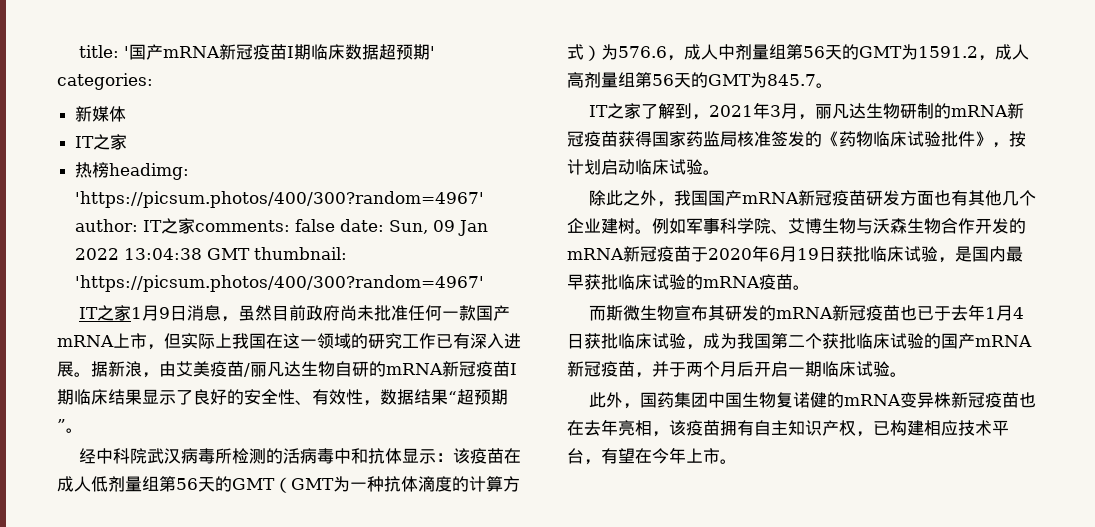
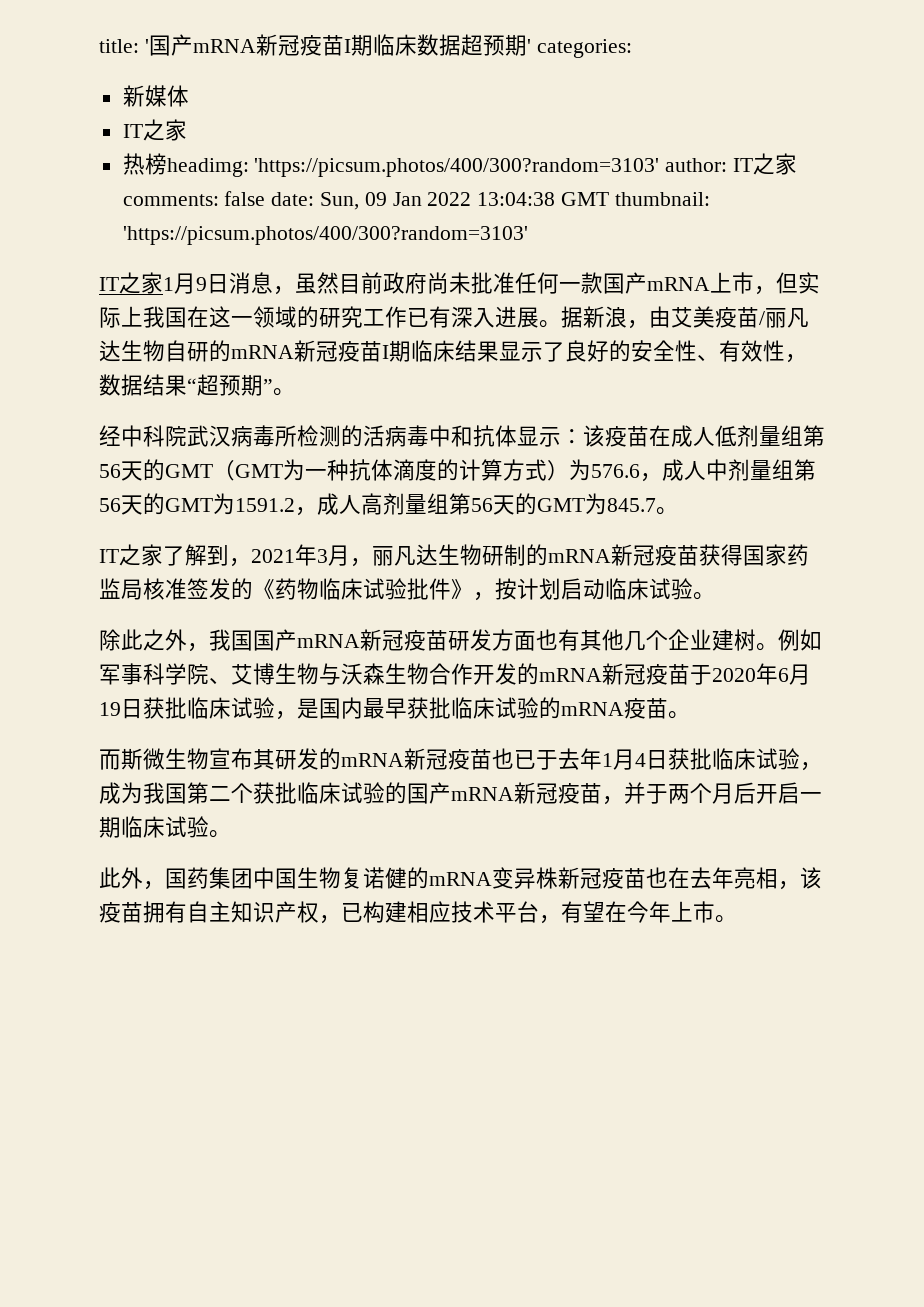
- 热榜headimg: 'https://picsum.photos/400/300?random=4967' author: IT之家comments: false date: Sun, 09 Jan 2022 13:04:38 GMT thumbnail: 'https://picsum.photos/400/300?random=4967'
+ 热榜headimg: 'https://picsum.photos/400/300?random=3103' author: IT之家comments: false date: Sun, 09 Jan 2022 13:04:38 GMT thumbnail: 'https://picsum.photos/400/300?random=3103'

